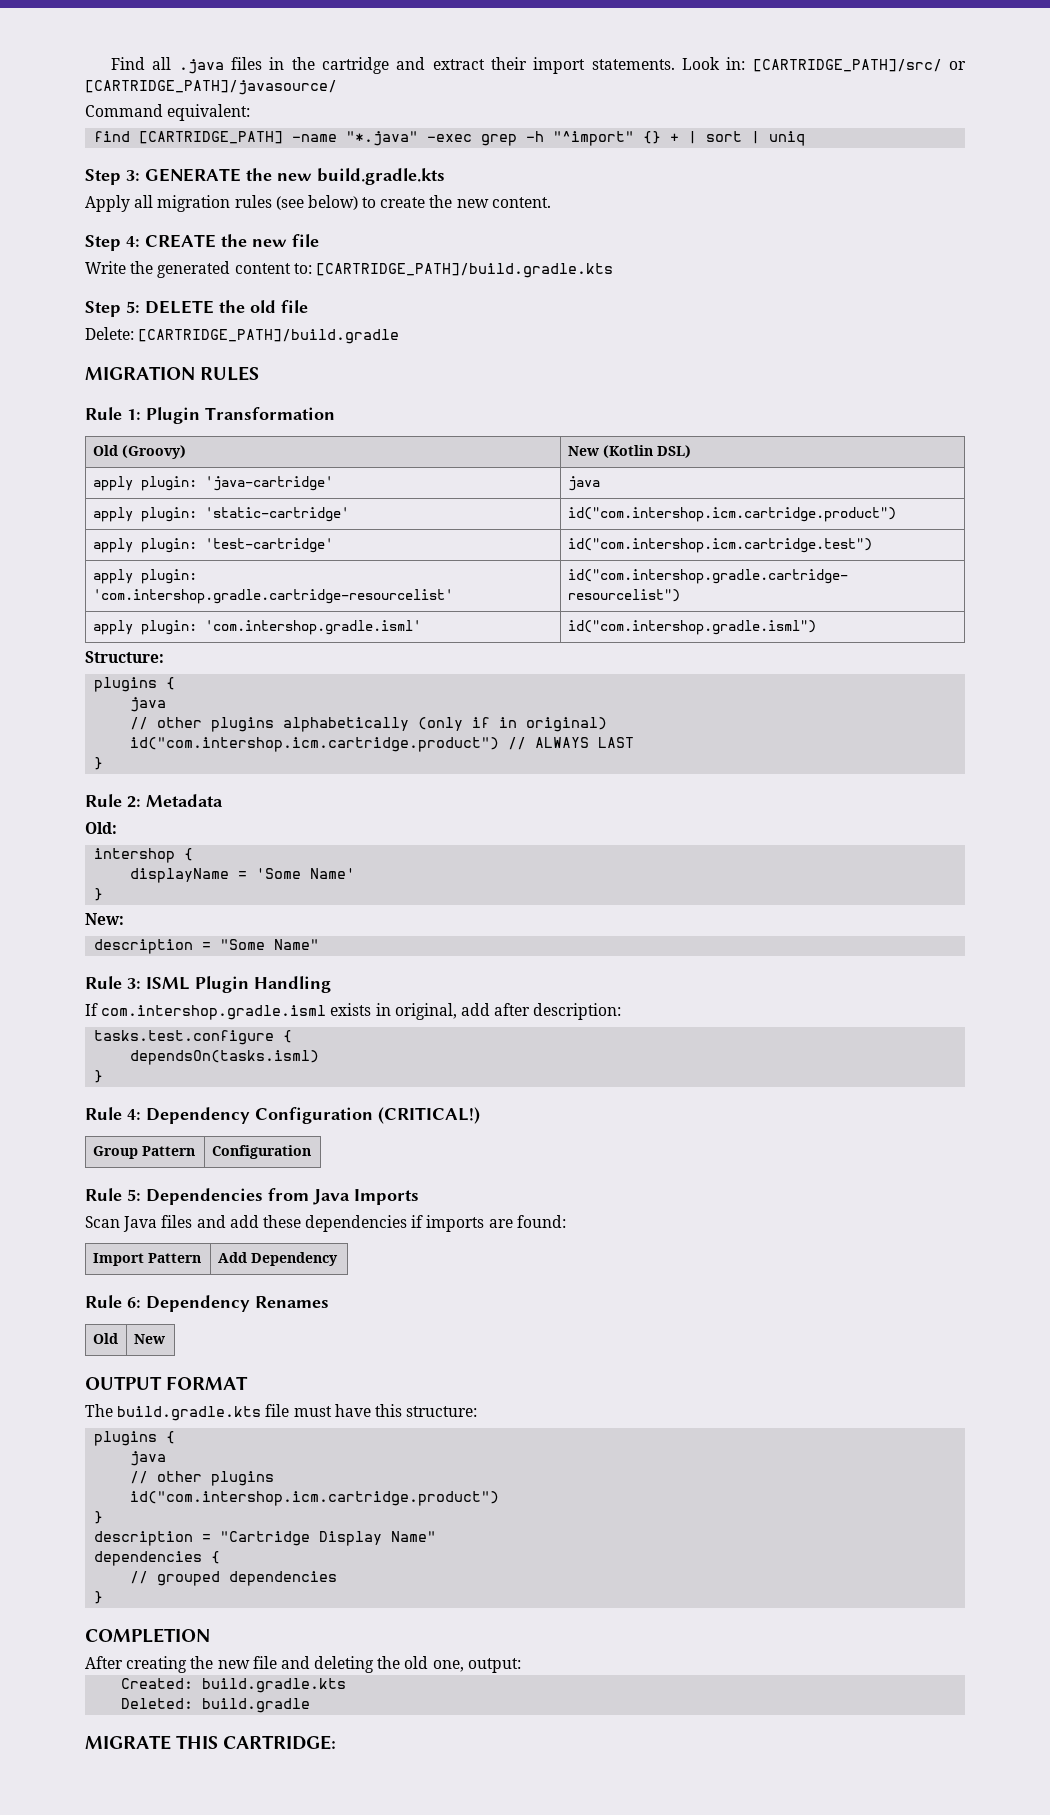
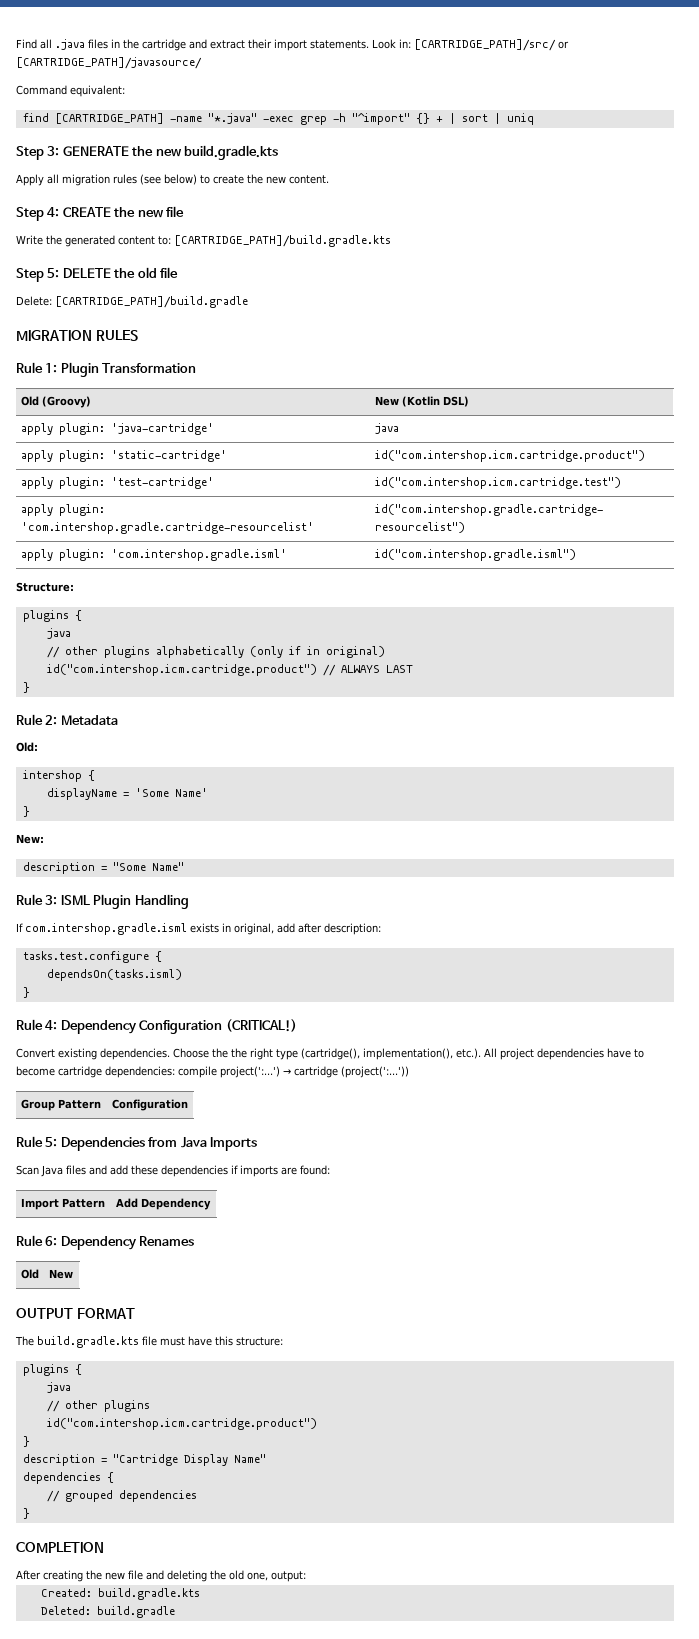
+ Convert existing dependencies. Choose the the right type (cartridge(), implementation(), etc.). All project dependencies have to become cartridge dependencies: compile project(':...') → cartridge (project(':...'))
- MIGRATE THIS CARTRIDGE:

